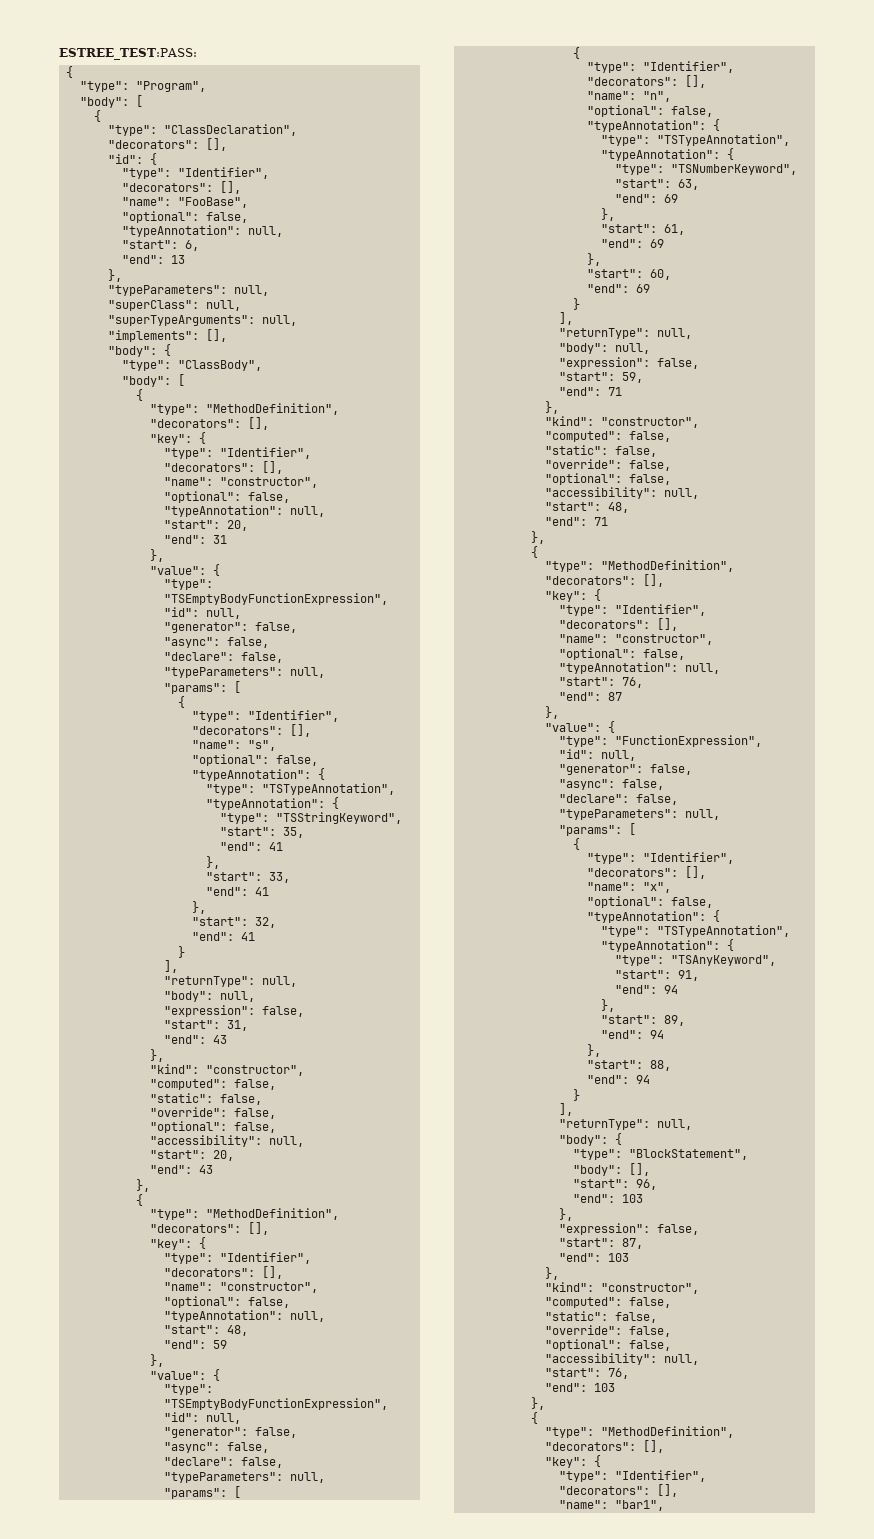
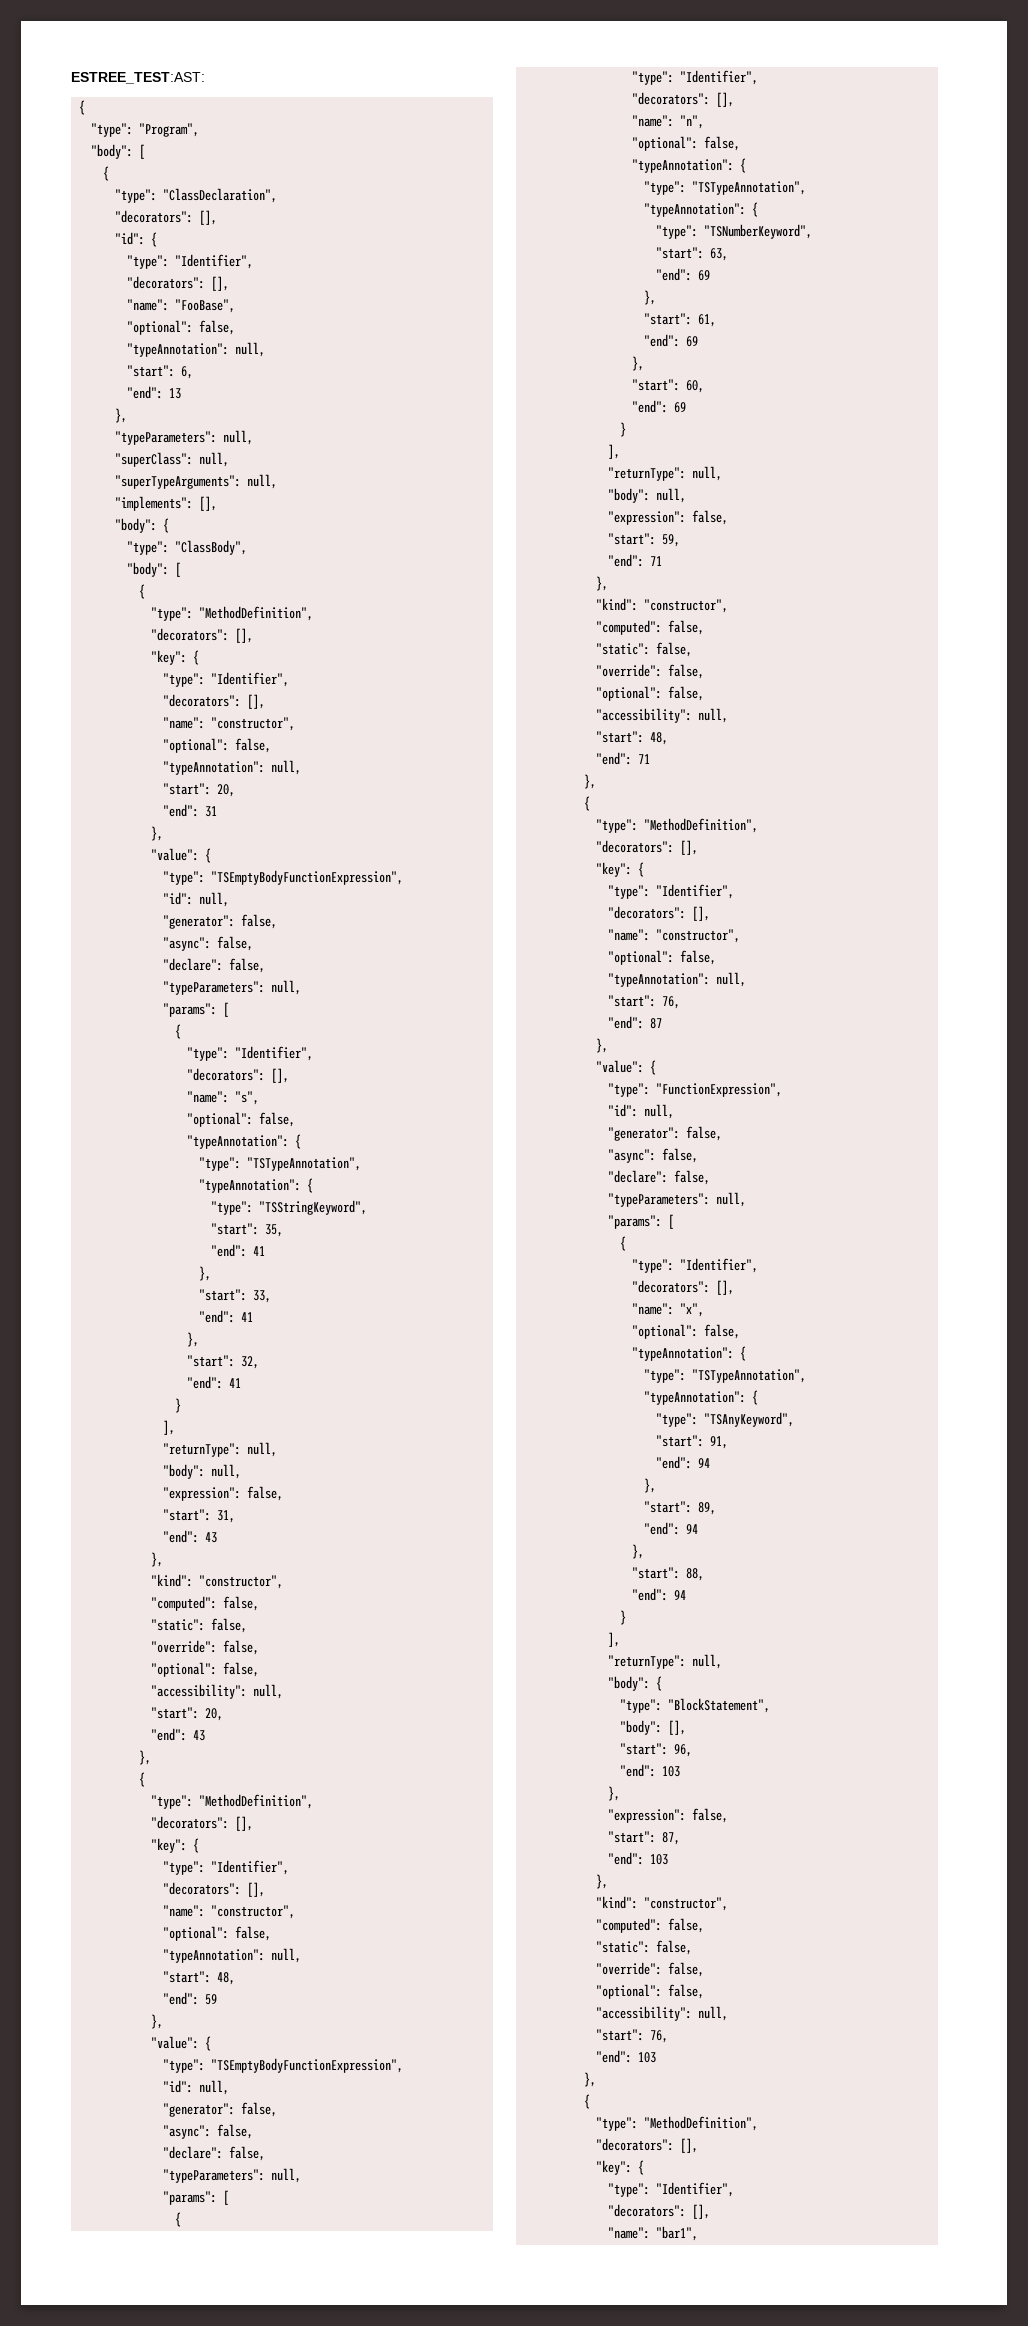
- ESTREE_TEST:PASS:
+ ESTREE_TEST:AST:

